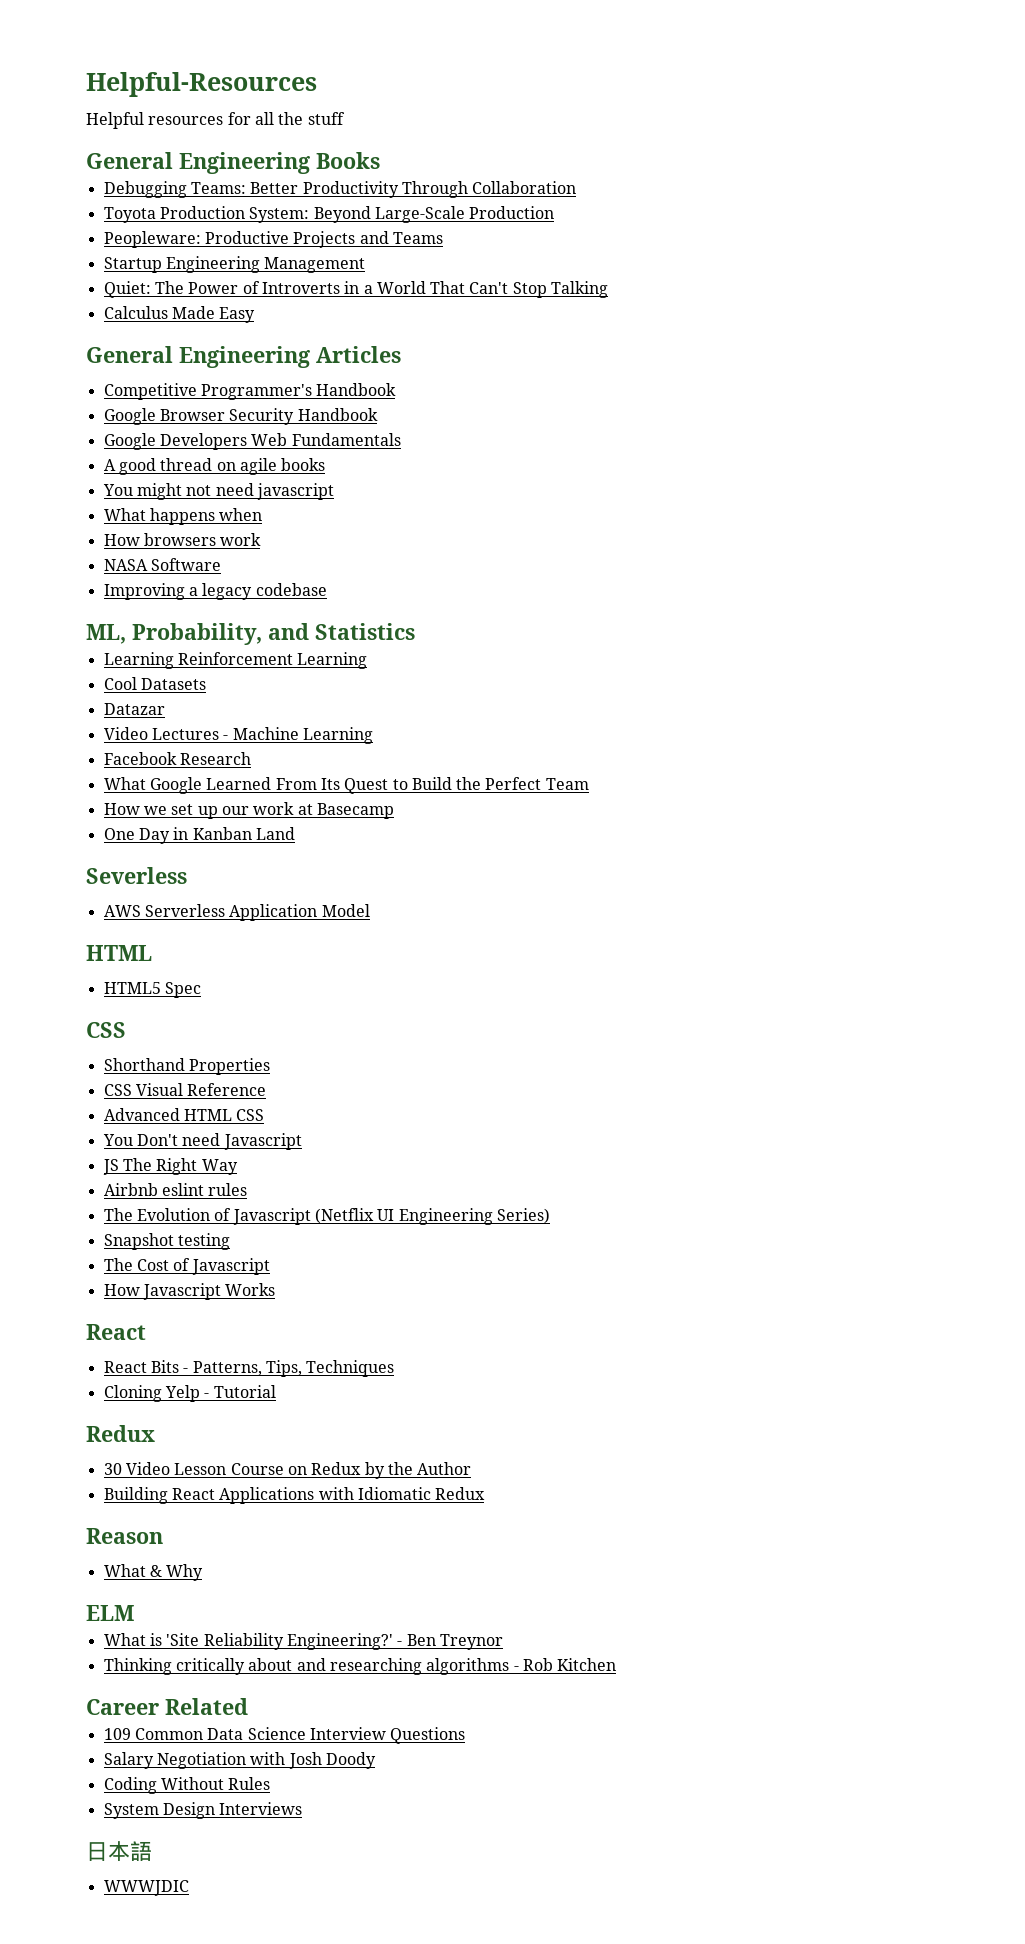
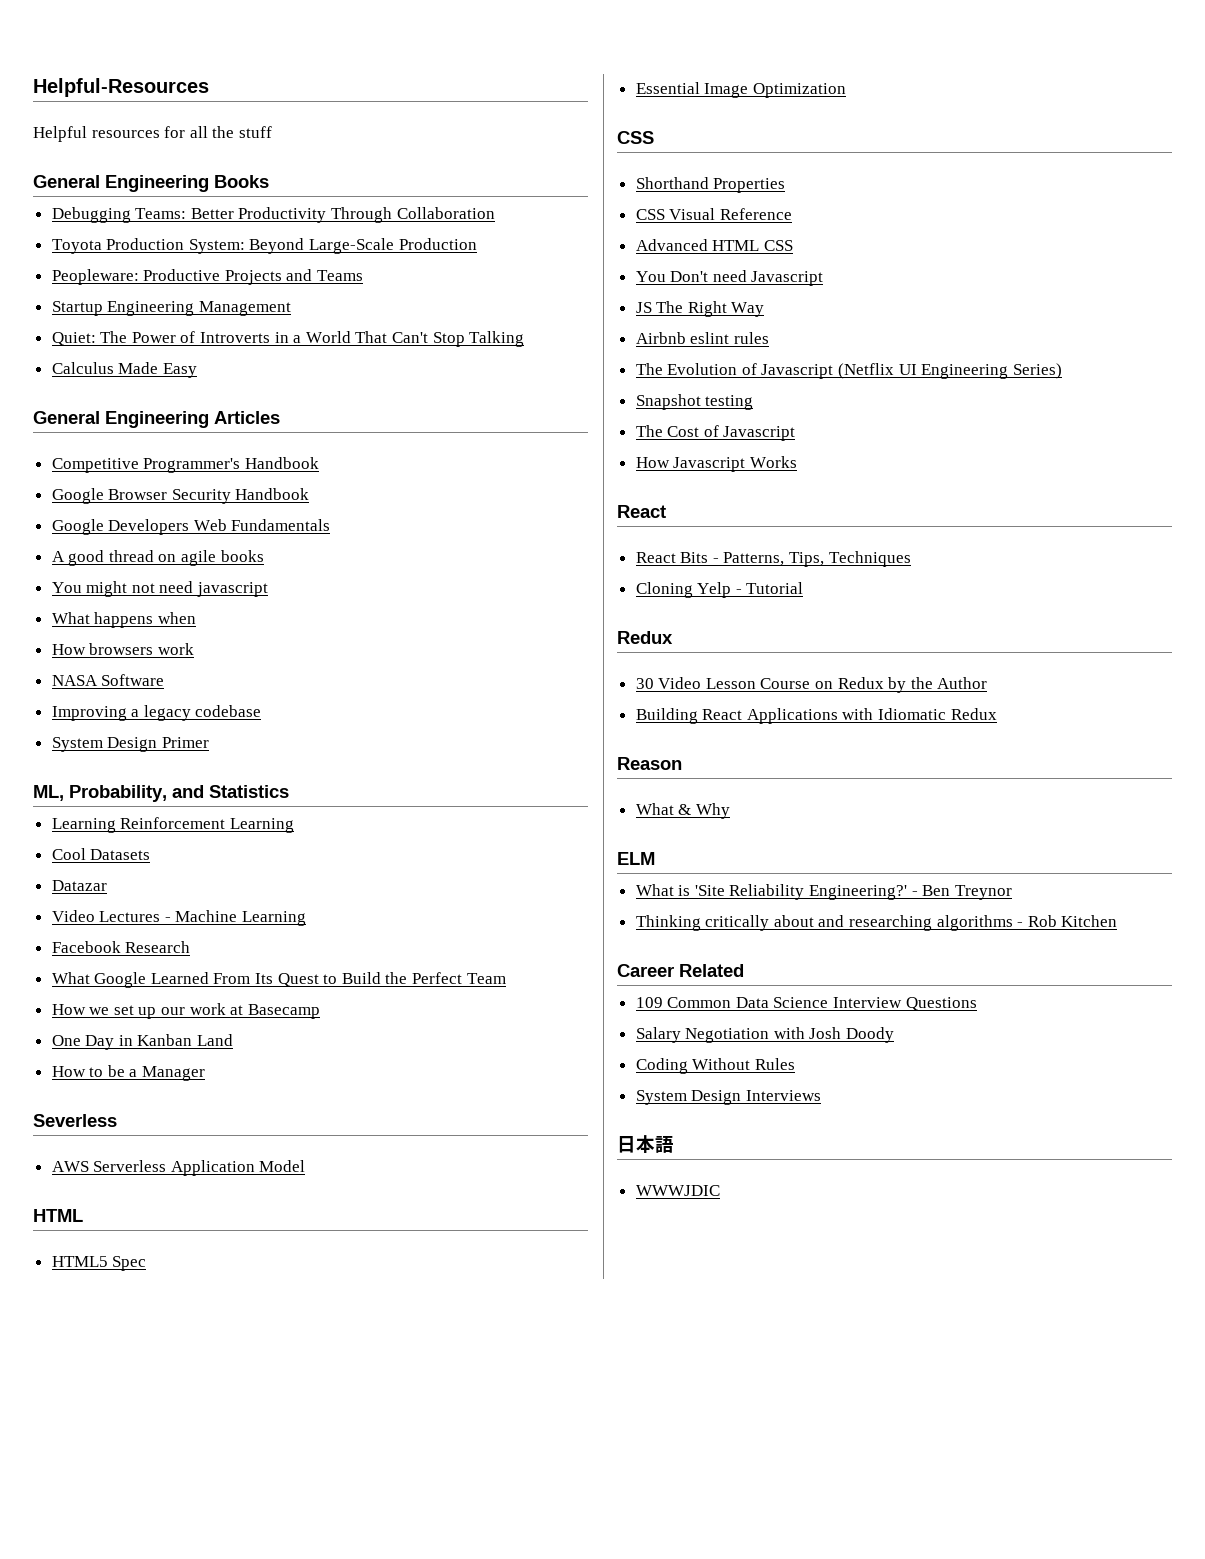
+ System Design Primer
+ How to be a Manager
+ Essential Image Optimization

